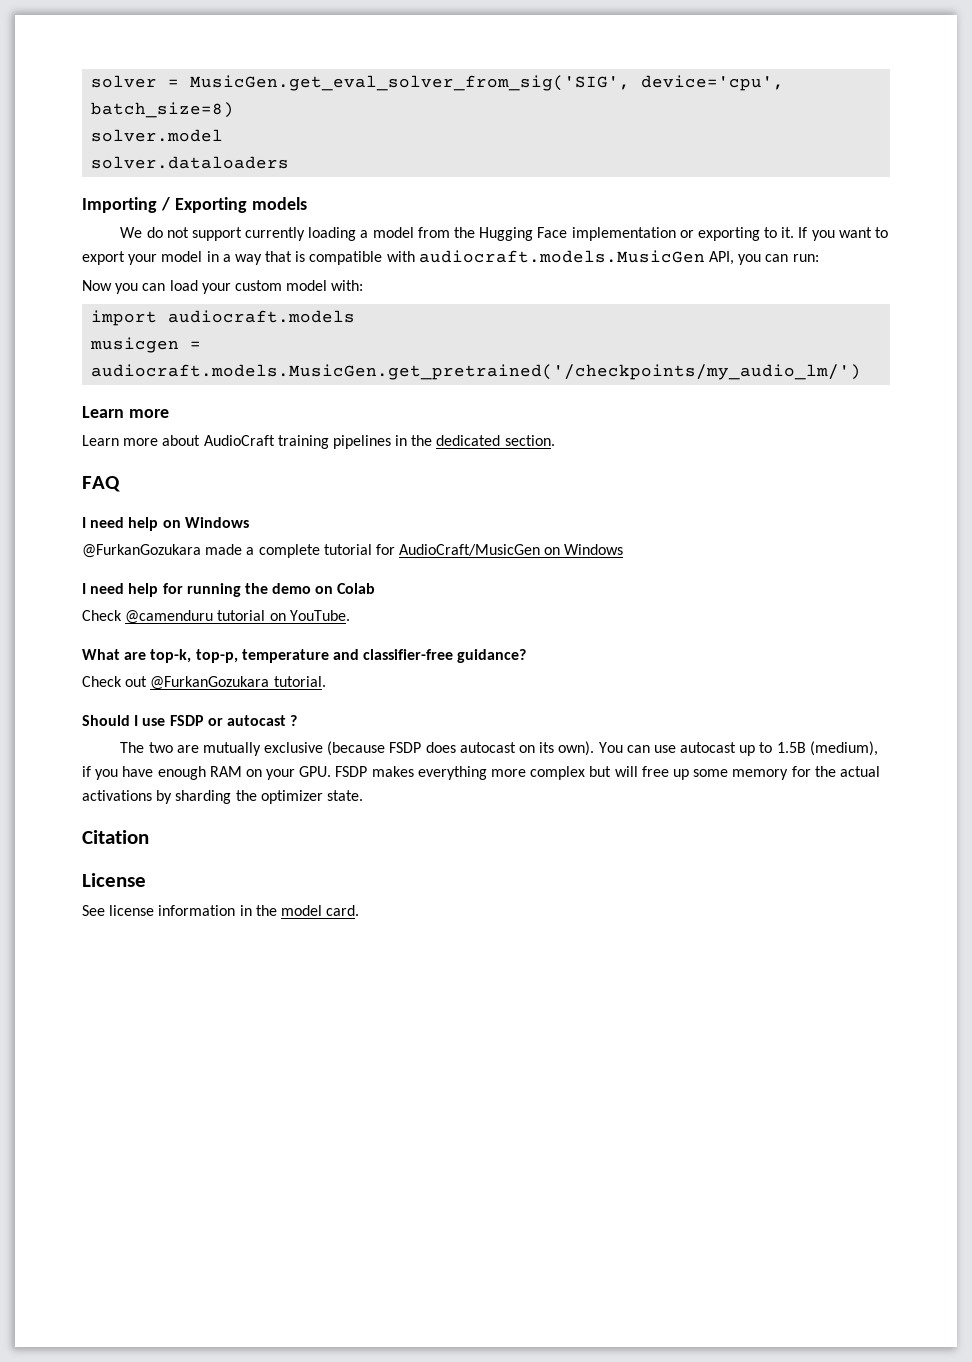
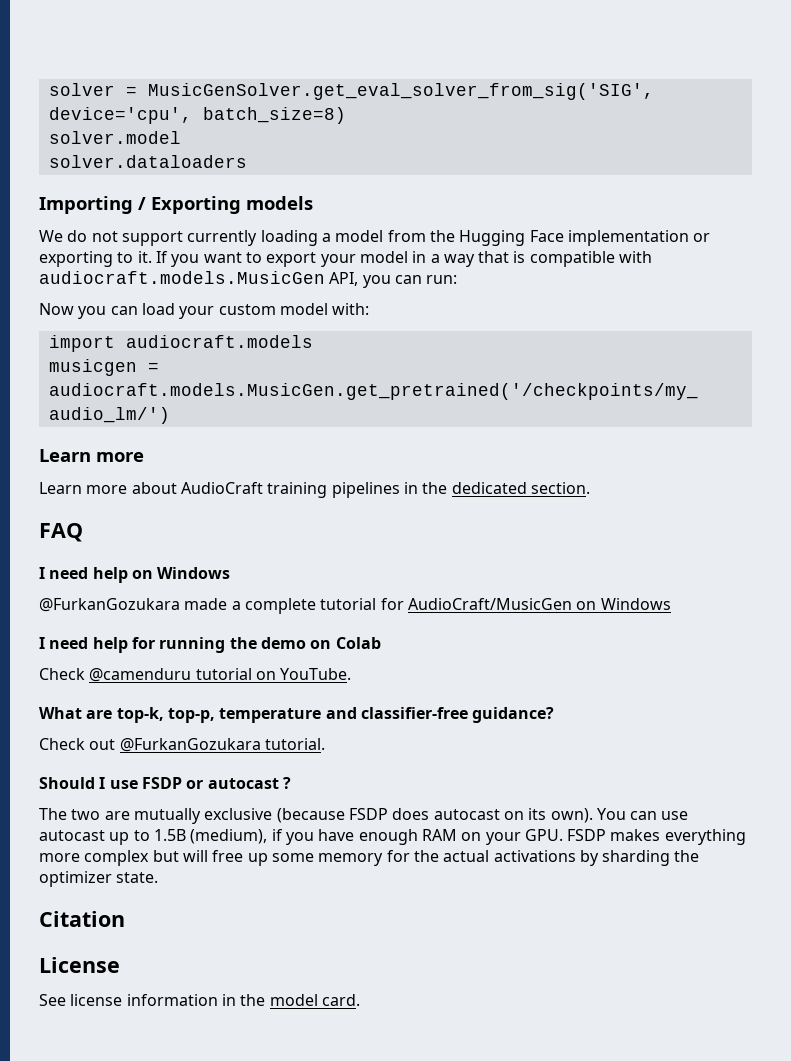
- solver = MusicGen.get_eval_solver_from_sig('SIG', device='cpu', batch_size=8)
+ solver = MusicGenSolver.get_eval_solver_from_sig('SIG', device='cpu', batch_size=8)

